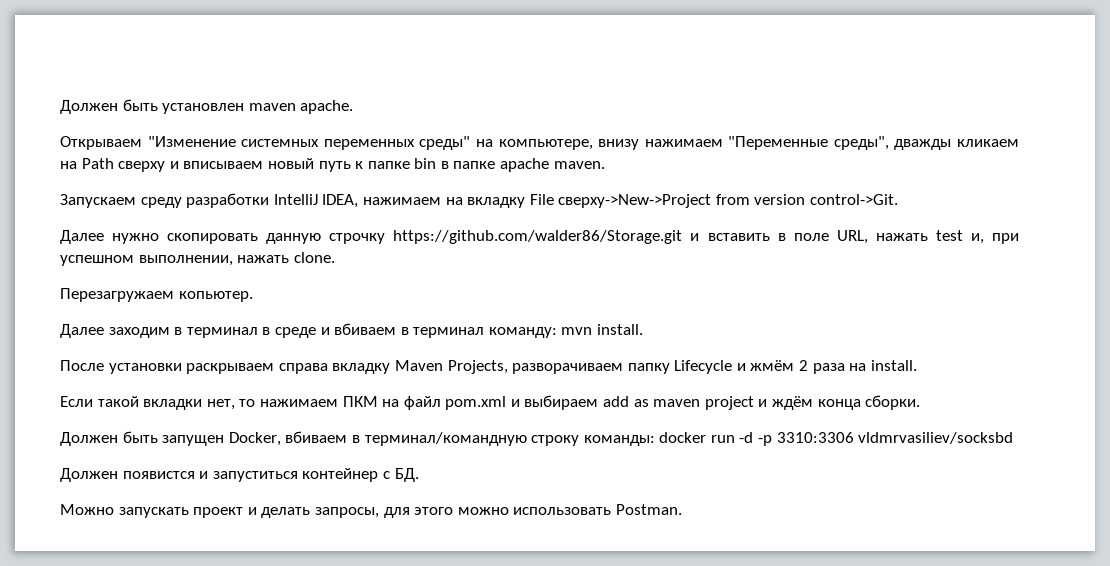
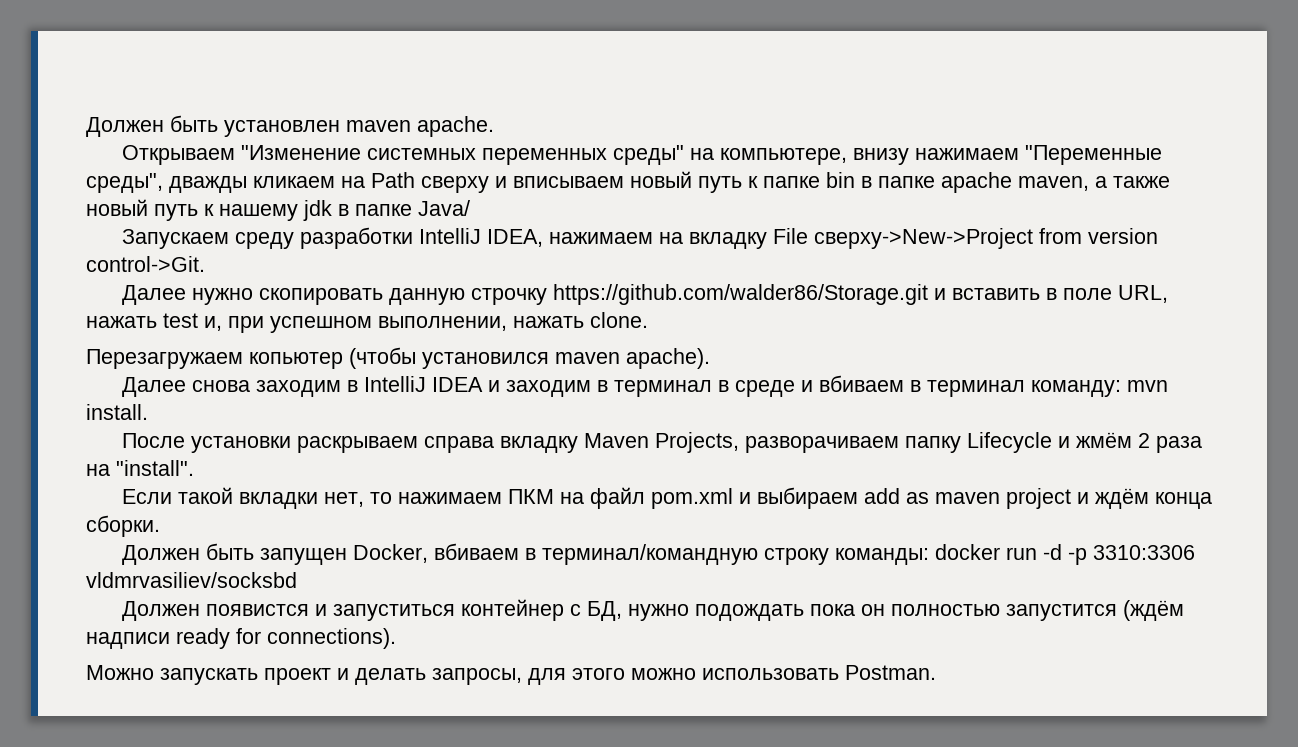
- Открываем "Изменение системных переменных среды" на компьютере, внизу нажимаем "Переменные среды", дважды кликаем на Path сверху и вписываем новый путь к папке bin в папке apache maven.
+ Открываем "Изменение системных переменных среды" на компьютере, внизу нажимаем "Переменные среды", дважды кликаем на Path сверху и вписываем новый путь к папке bin в папке apache maven, а также новый путь к нашему jdk в папке Java/
- Перезагружаем копьютер.
- Далее заходим в терминал в среде и вбиваем в терминал команду: mvn install.
+ Перезагружаем копьютер (чтобы установился maven apache).
+ Далее снова заходим в IntelliJ IDEA и заходим в терминал в среде и вбиваем в терминал команду: mvn install.
- После установки раскрываем справа вкладку Maven Projects, разворачиваем папку Lifecycle и жмём 2 раза на install.
+ После установки раскрываем справа вкладку Maven Projects, разворачиваем папку Lifecycle и жмём 2 раза на "install".
- Должен появистся и запуститься контейнер с БД.
+ Должен появистся и запуститься контейнер с БД, нужно подождать пока он полностью запустится (ждём надписи ready for connections).

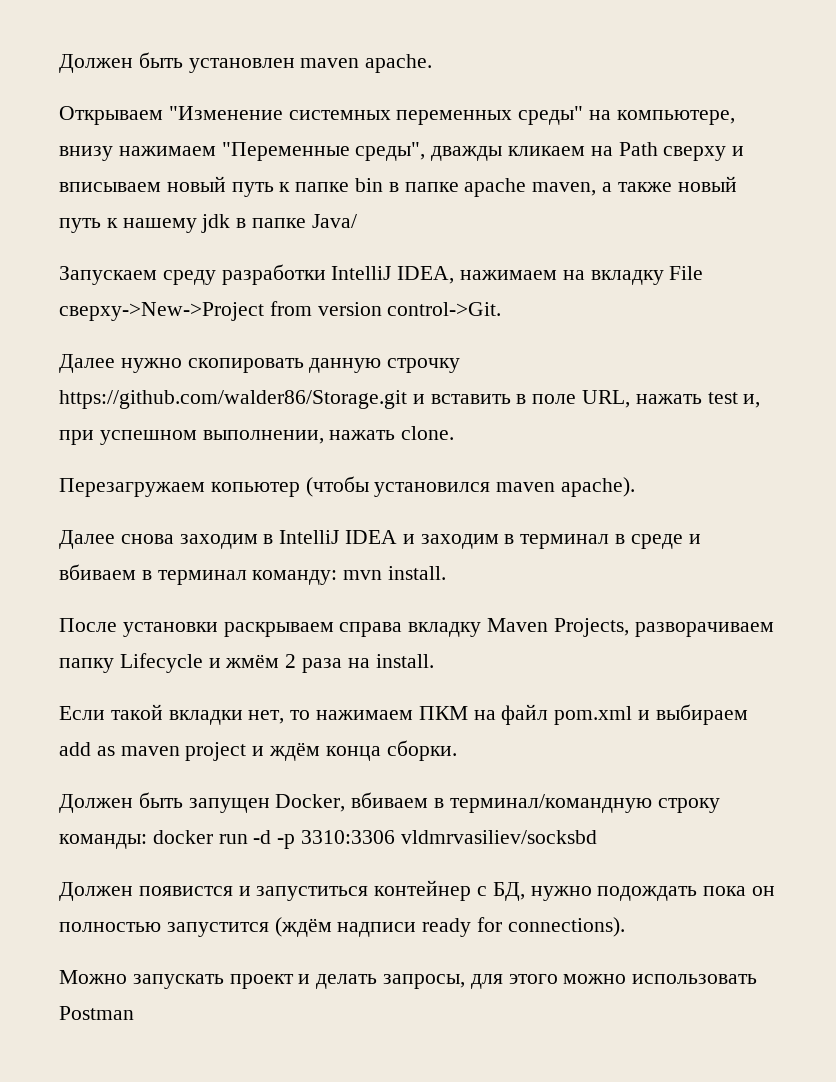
- После установки раскрываем справа вкладку Maven Projects, разворачиваем папку Lifecycle и жмём 2 раза на "install".
+ После установки раскрываем справа вкладку Maven Projects, разворачиваем папку Lifecycle и жмём 2 раза на install.
- Можно запускать проект и делать запросы, для этого можно использовать Postman.
+ Можно запускать проект и делать запросы, для этого можно использовать Postman

